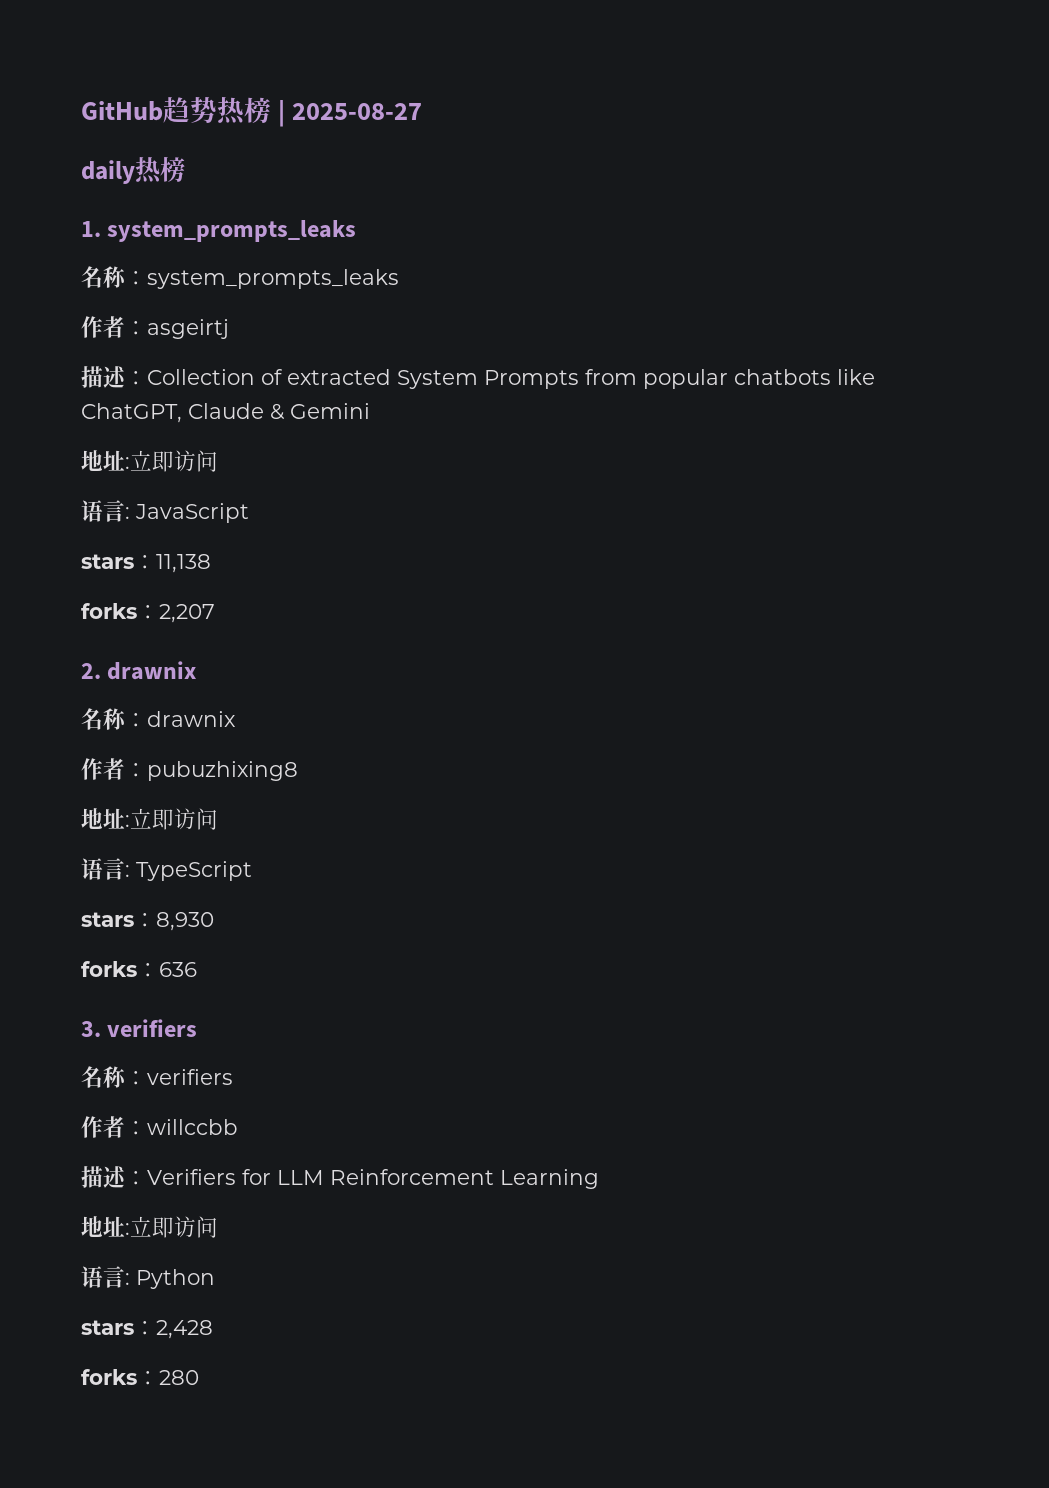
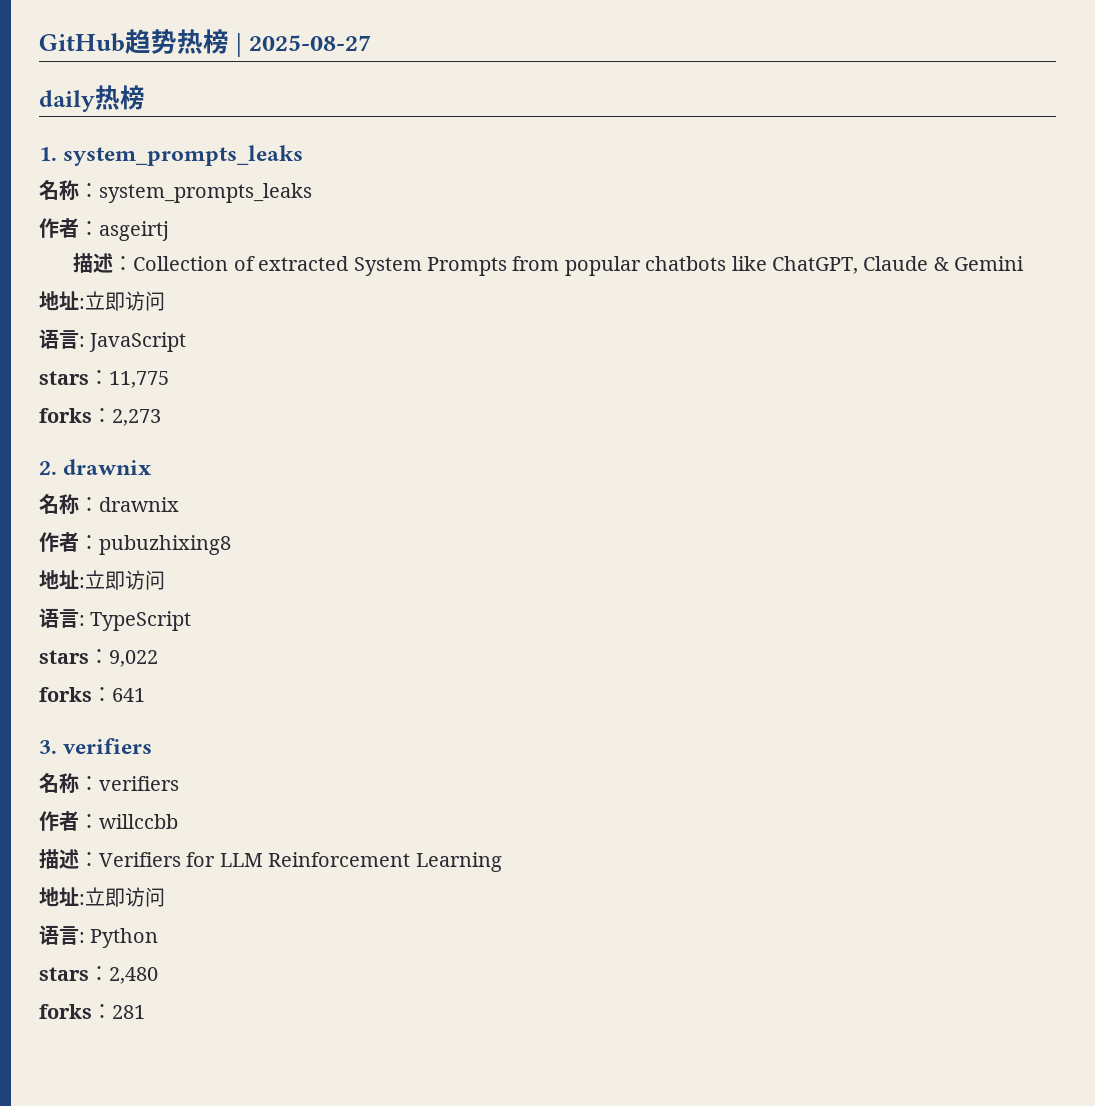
- stars：11,138
- forks：2,207
+ stars：11,775
+ forks：2,273
- stars：8,930
- forks：636
+ stars：9,022
+ forks：641
- stars：2,428
- forks：280
+ stars：2,480
+ forks：281

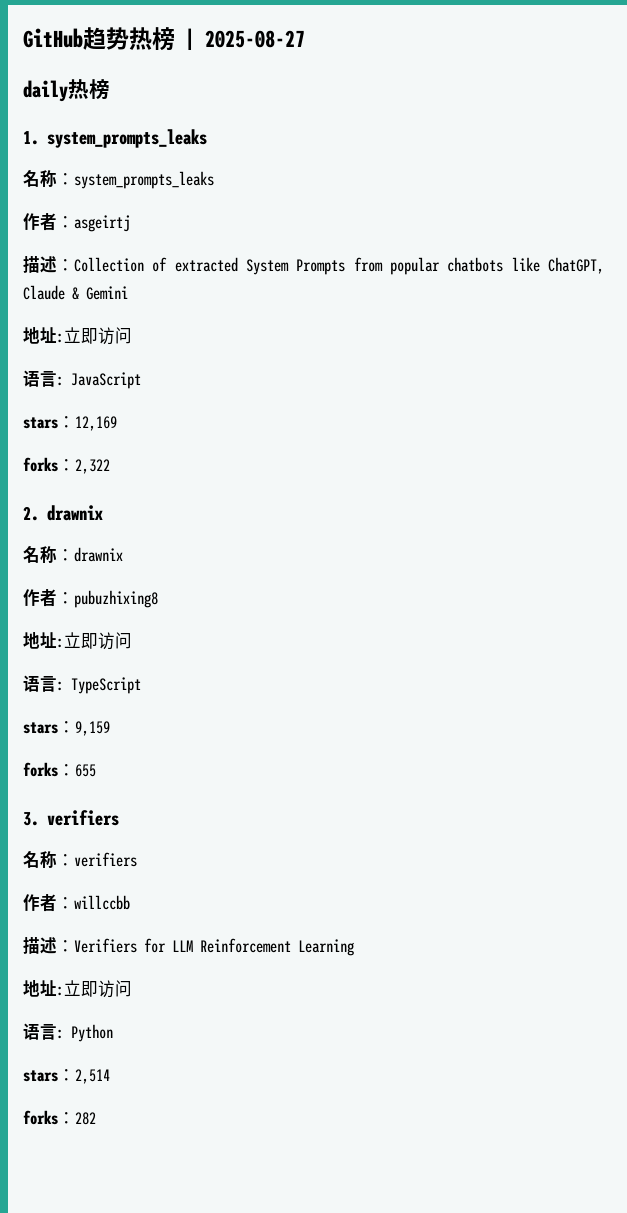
- stars：11,775
- forks：2,273
+ stars：12,169
+ forks：2,322
- stars：9,022
- forks：641
+ stars：9,159
+ forks：655
- stars：2,480
- forks：281
+ stars：2,514
+ forks：282

